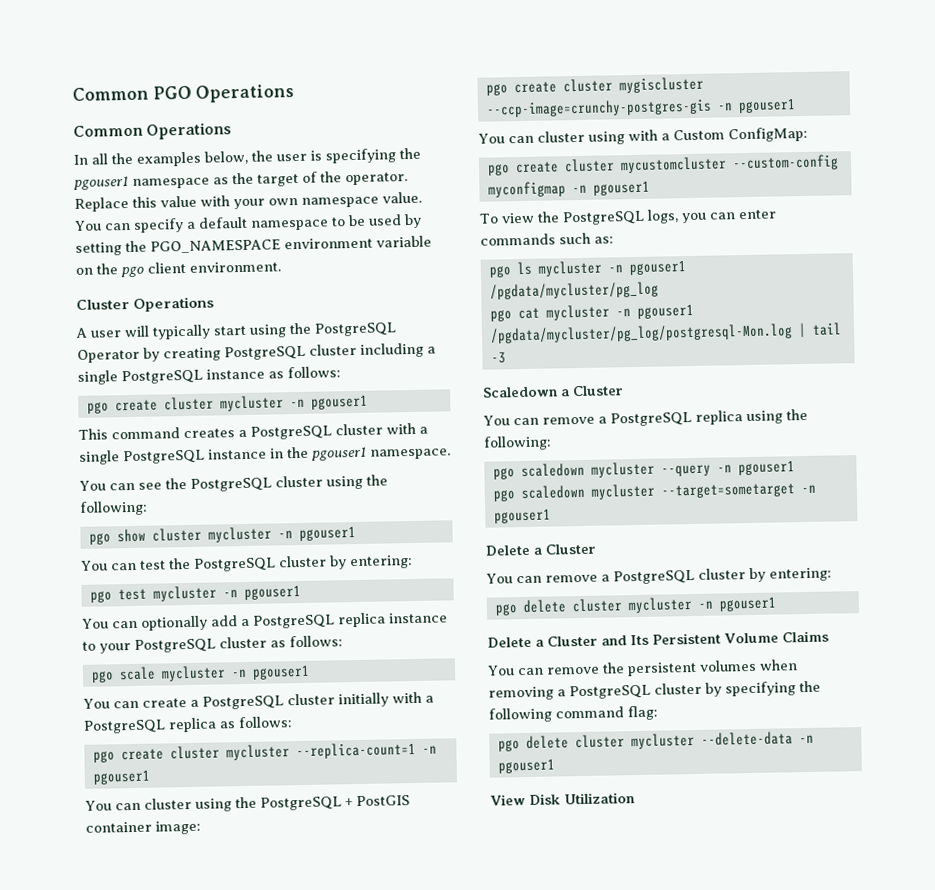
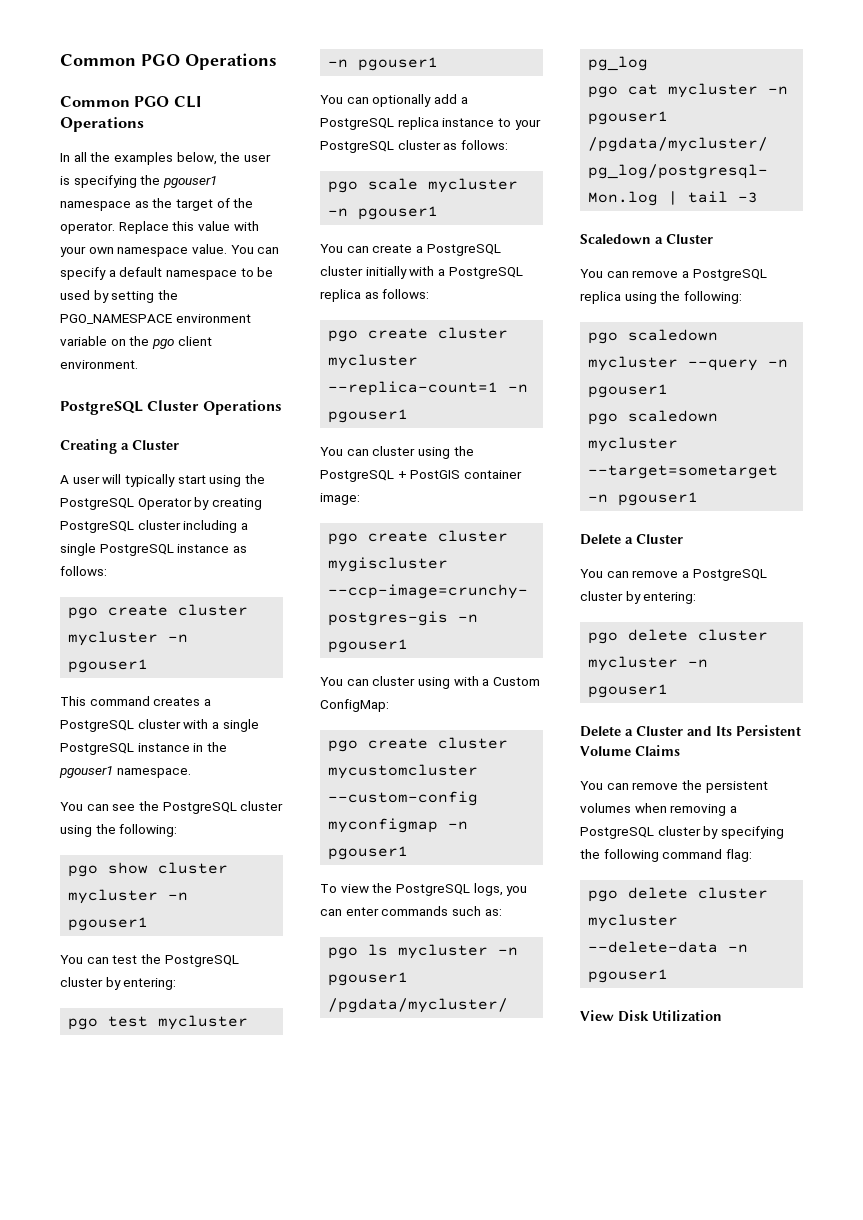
- Common Operations
+ Common PGO CLI Operations
- Cluster Operations
+ PostgreSQL Cluster Operations
+ Creating a Cluster

